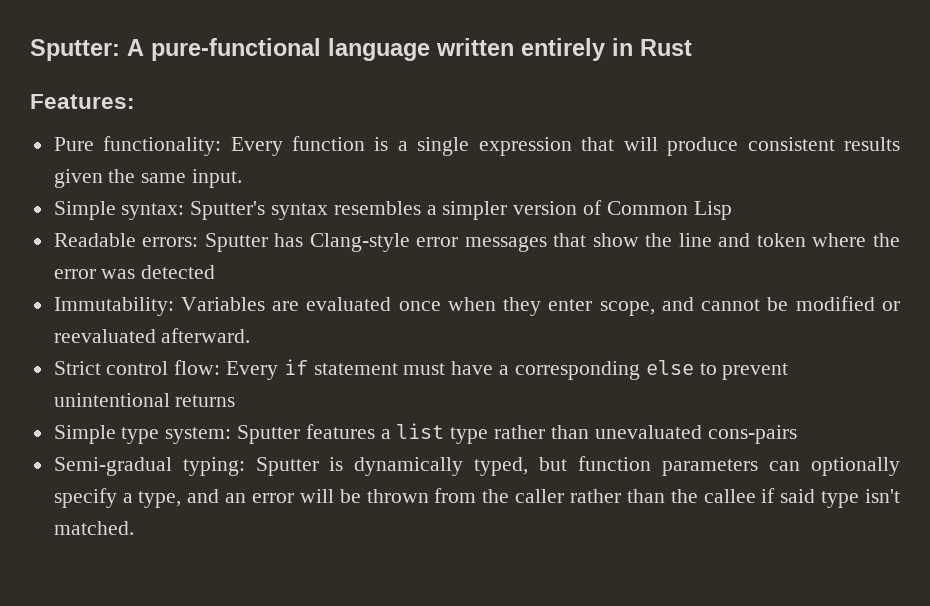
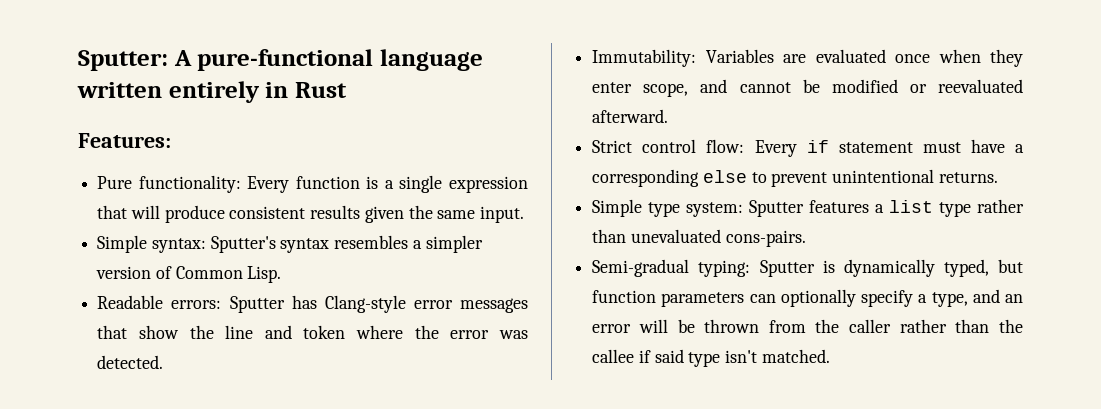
- Simple syntax: Sputter's syntax resembles a simpler version of Common Lisp
+ Simple syntax: Sputter's syntax resembles a simpler version of Common Lisp.
- Readable errors: Sputter has Clang-style error messages that show the line and token where the error was detected
+ Readable errors: Sputter has Clang-style error messages that show the line and token where the error was detected.
- Strict control flow: Every if statement must have a corresponding else to prevent unintentional returns
+ Strict control flow: Every if statement must have a corresponding else to prevent unintentional returns.
- Simple type system: Sputter features a list type rather than unevaluated cons-pairs
+ Simple type system: Sputter features a list type rather than unevaluated cons-pairs.

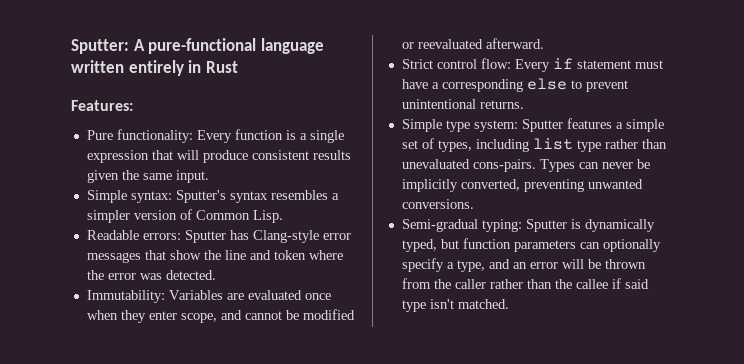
- Simple type system: Sputter features a list type rather than unevaluated cons-pairs.
+ Simple type system: Sputter features a simple set of types, including list type rather than unevaluated cons-pairs. Types can never be implicitly converted, preventing unwanted conversions.

